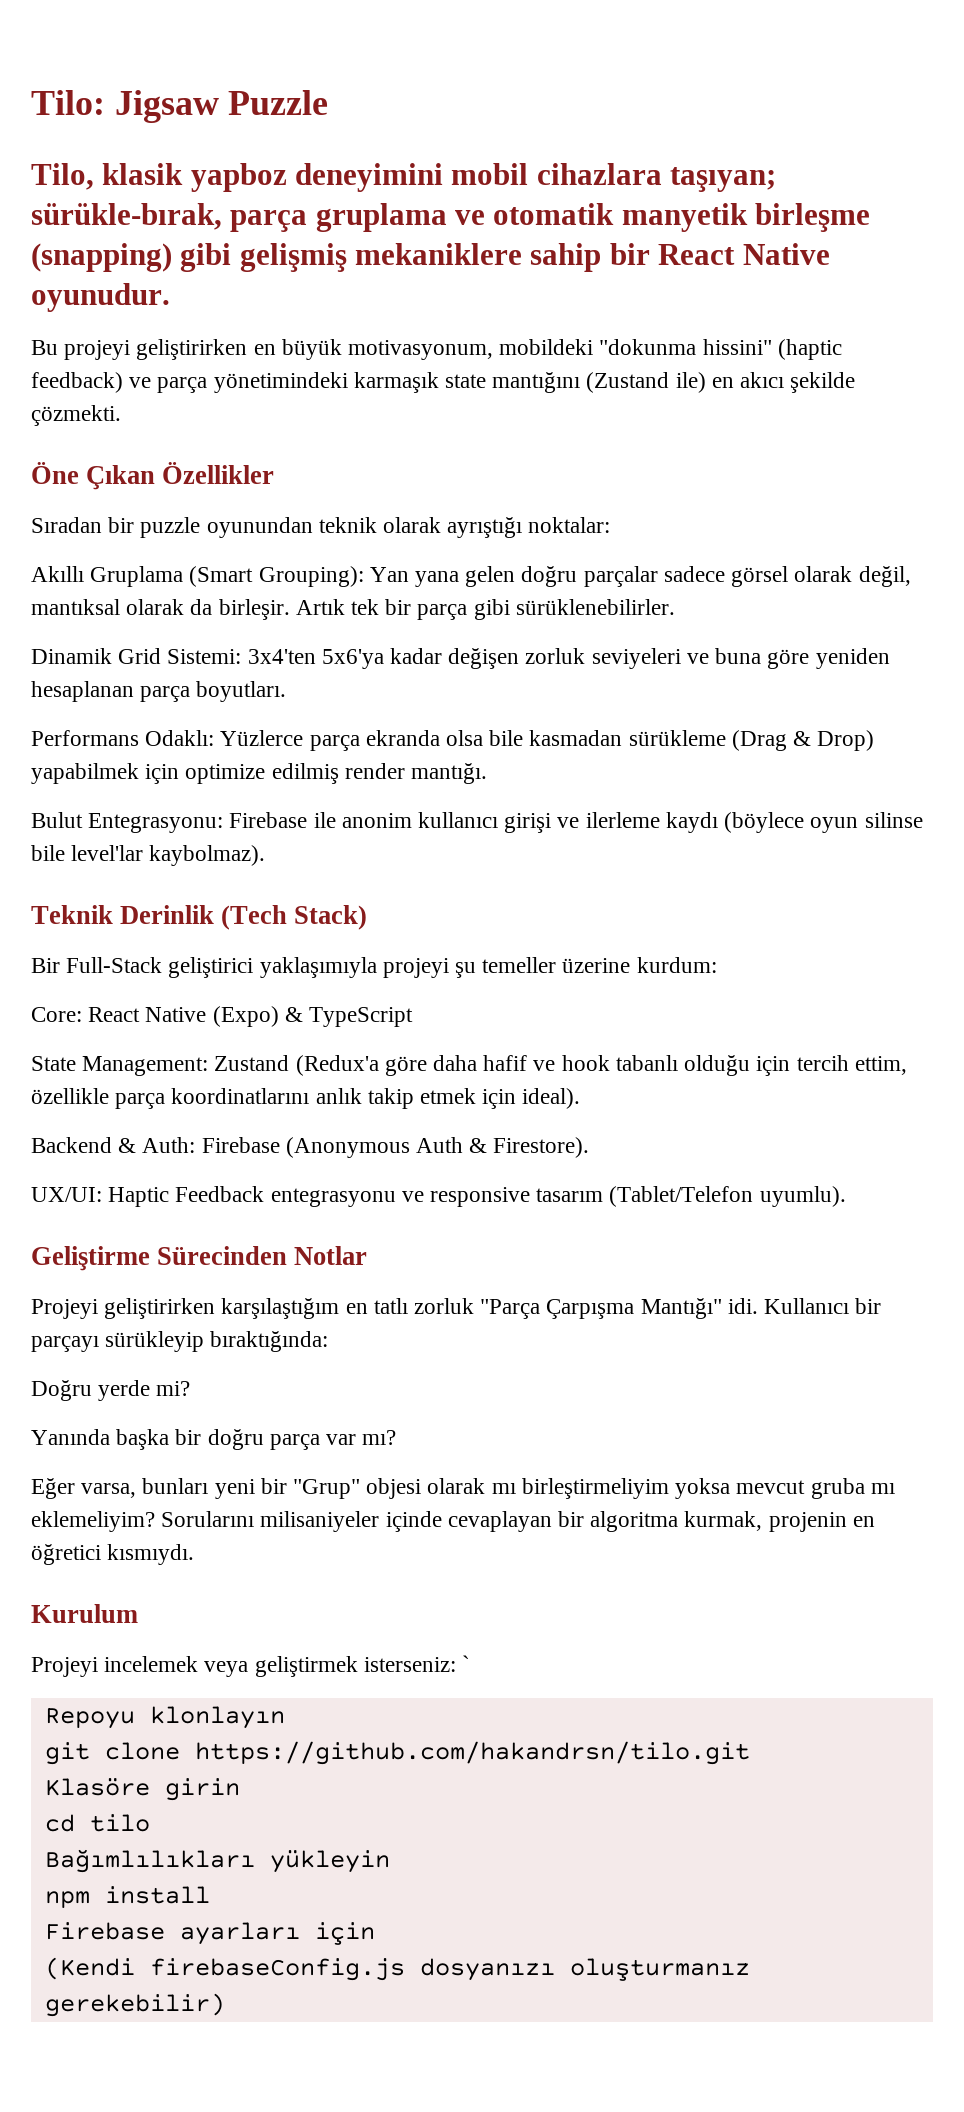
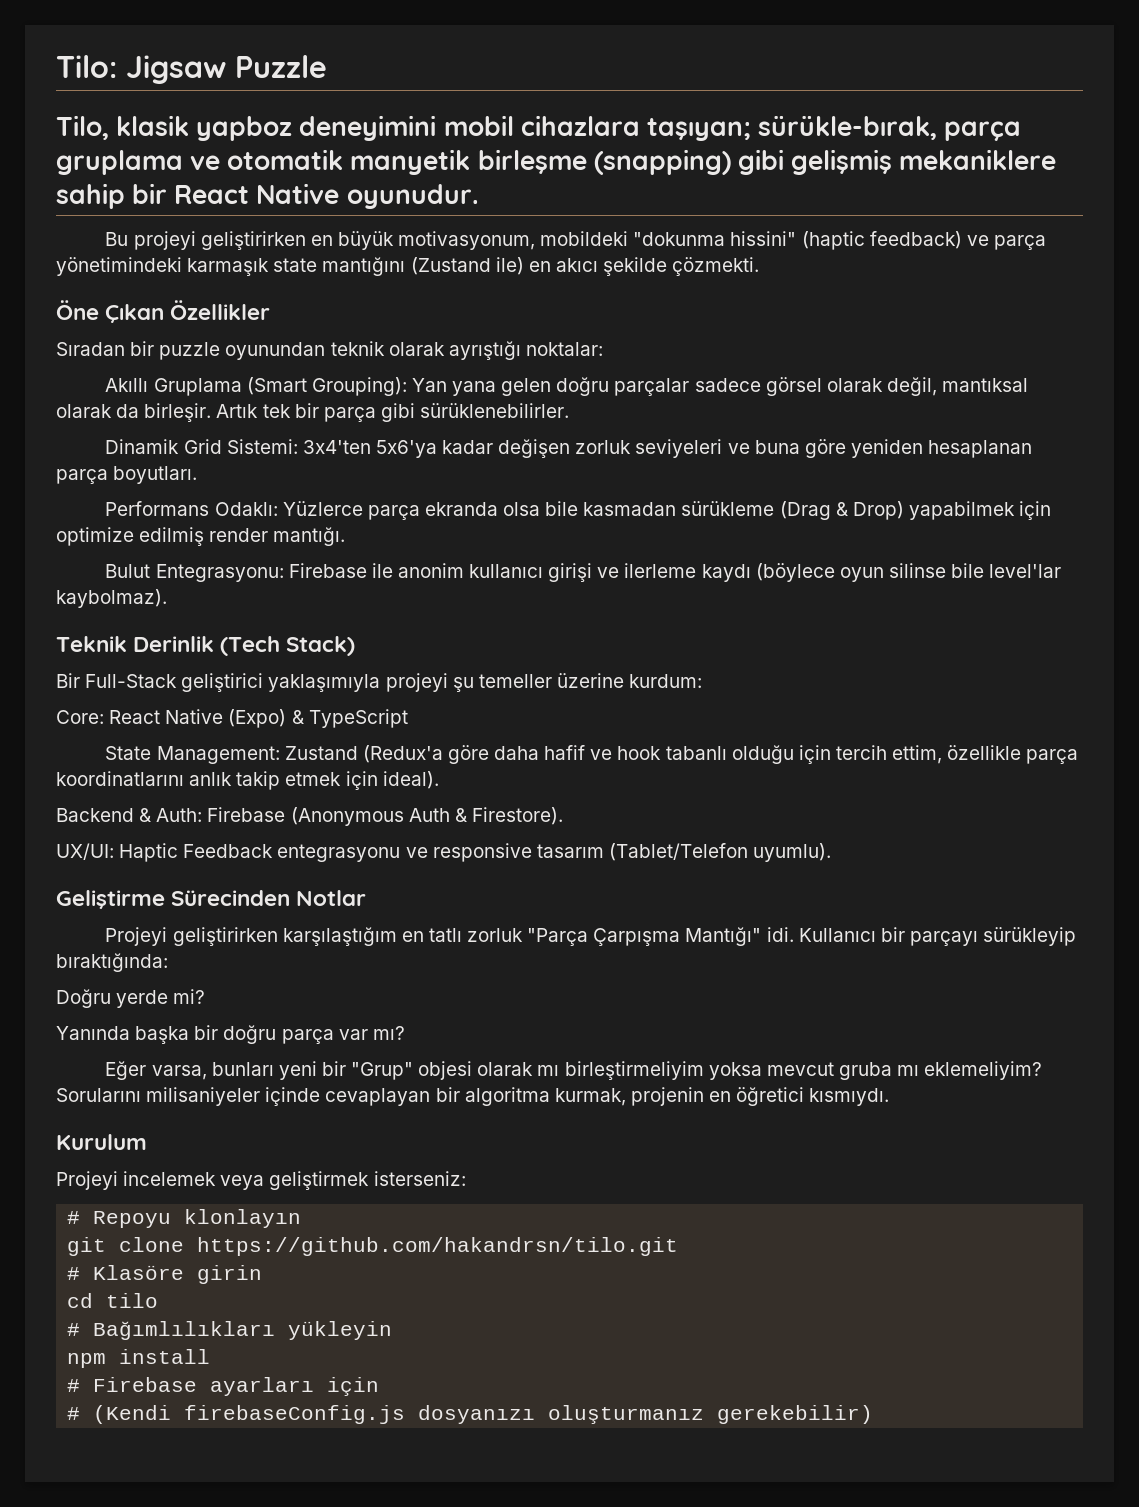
- Projeyi incelemek veya geliştirmek isterseniz: `
- Repoyu klonlayın
+ Projeyi incelemek veya geliştirmek isterseniz:
+ # Repoyu klonlayın
- Klasöre girin
+ # Klasöre girin
- Bağımlılıkları yükleyin
+ # Bağımlılıkları yükleyin
- Firebase ayarları için
+ # Firebase ayarları için
- (Kendi firebaseConfig.js dosyanızı oluşturmanız gerekebilir)
+ # (Kendi firebaseConfig.js dosyanızı oluşturmanız gerekebilir)

